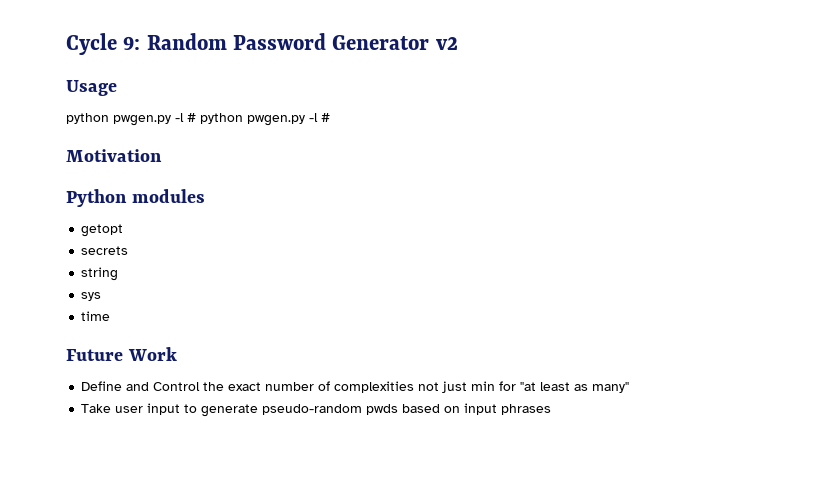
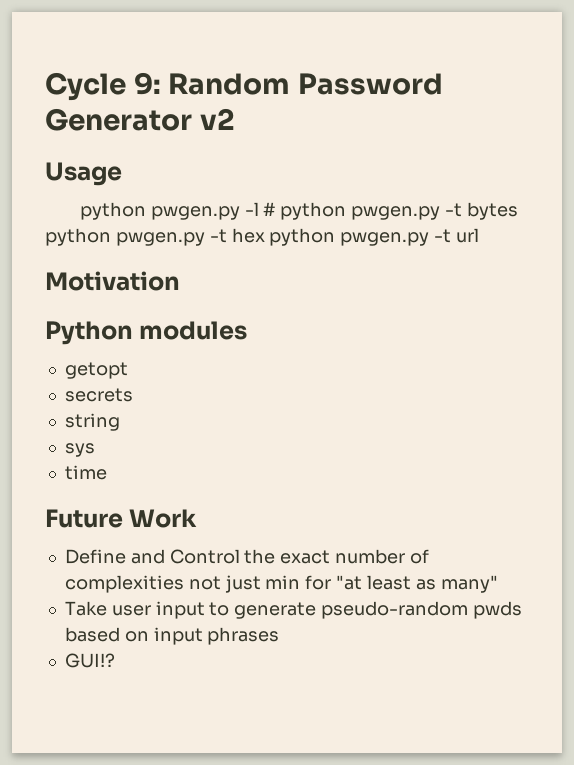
- python pwgen.py -l # python pwgen.py -l #
+ python pwgen.py -l # python pwgen.py -t bytes python pwgen.py -t hex python pwgen.py -t url
+ GUI!?

